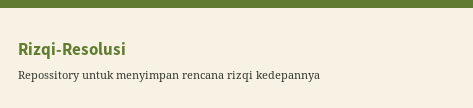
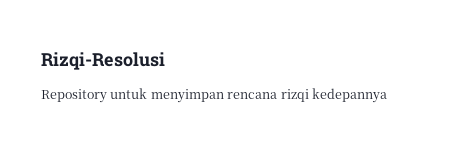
- Repossitory untuk menyimpan rencana rizqi kedepannya
+ Repository untuk menyimpan rencana rizqi kedepannya

